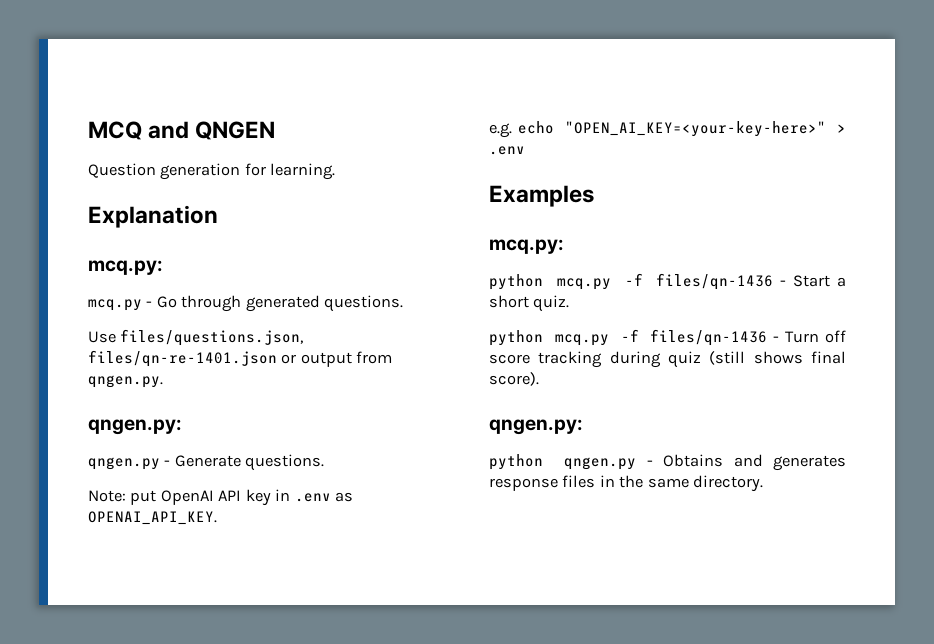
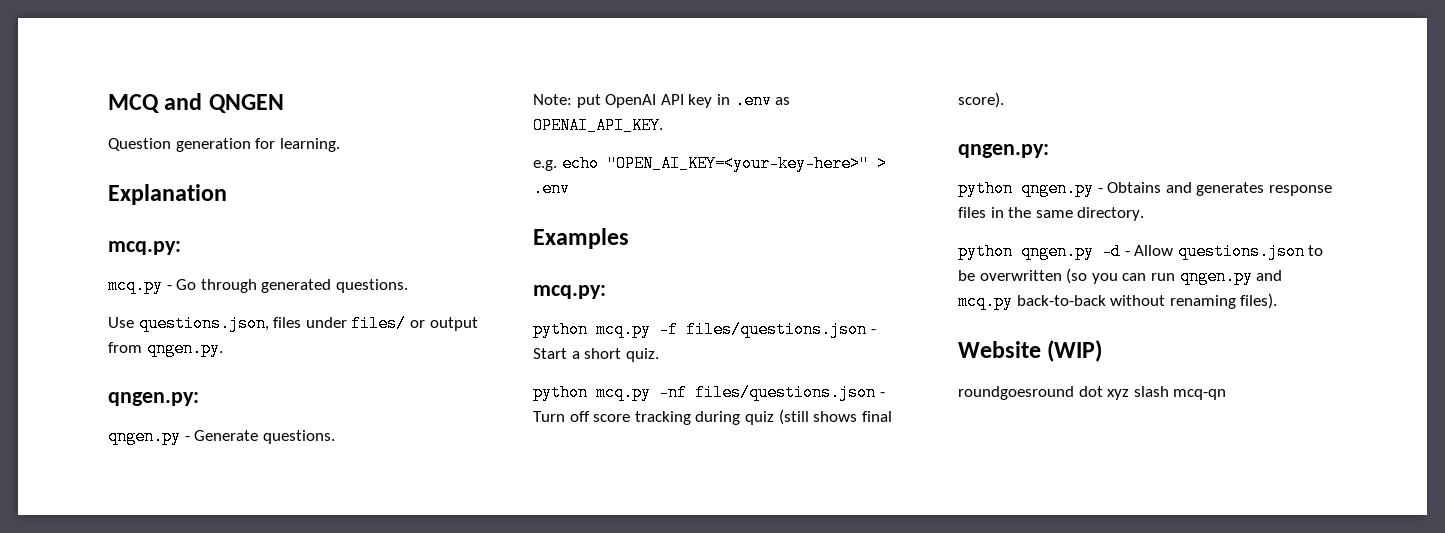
- Use files/questions.json, files/qn-re-1401.json or output from qngen.py.
+ Use questions.json, files under files/ or output from qngen.py.
- python mcq.py -f files/qn-1436 - Start a short quiz.
+ python mcq.py -f files/questions.json - Start a short quiz.
- python mcq.py -f files/qn-1436 - Turn off score tracking during quiz (still shows final score).
+ python mcq.py -nf files/questions.json - Turn off score tracking during quiz (still shows final score).
+ python qngen.py -d - Allow questions.json to be overwritten (so you can run qngen.py and mcq.py back-to-back without renaming files).
+ Website (WIP)
+ roundgoesround dot xyz slash mcq-qn

